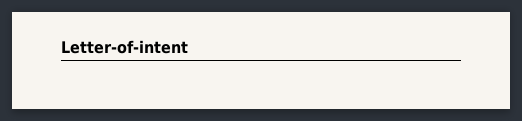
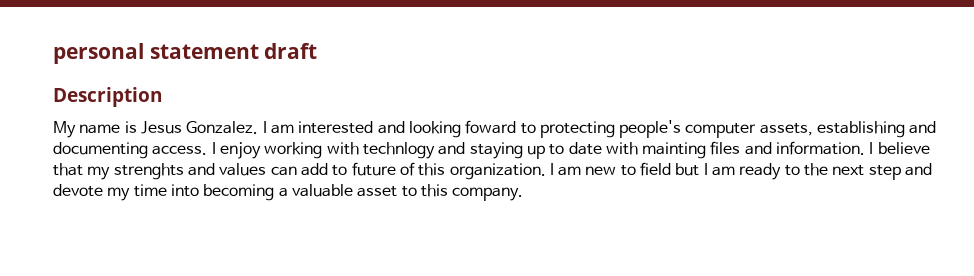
- Letter-of-intent
+ personal statement draft
+ Description
+ My name is Jesus Gonzalez. I am interested and looking foward to protecting people's computer assets, establishing and documenting access. I enjoy working with technlogy and staying up to date with mainting files and information. I believe that my strenghts and values can add to future of this organization. I am new to field but I am ready to the next step and devote my time into becoming a valuable asset to this company.

